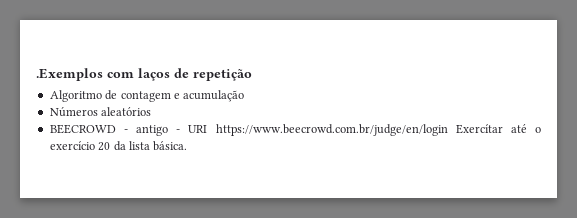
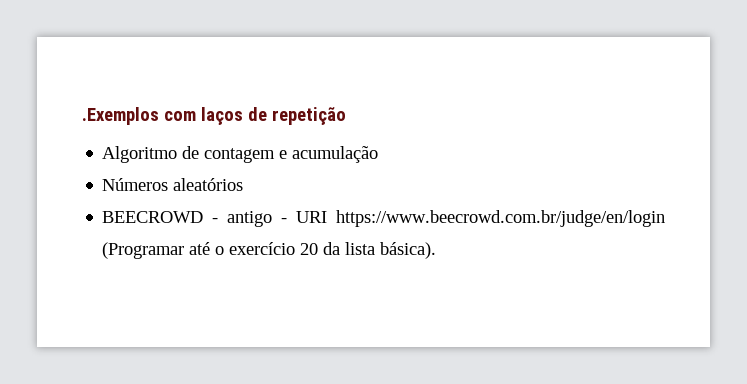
- BEECROWD - antigo - URI https://www.beecrowd.com.br/judge/en/login Exercítar até o exercício 20 da lista básica.
+ BEECROWD - antigo - URI https://www.beecrowd.com.br/judge/en/login (Programar até o exercício 20 da lista básica).

